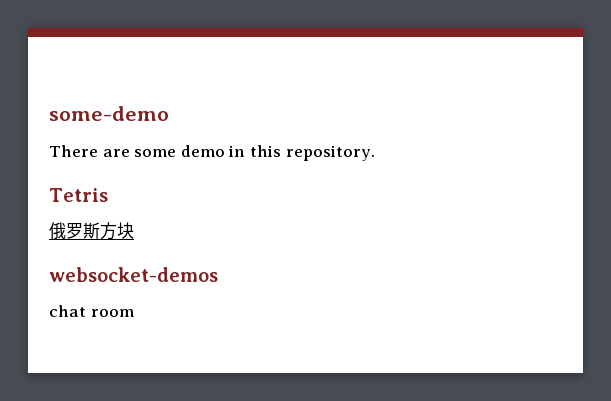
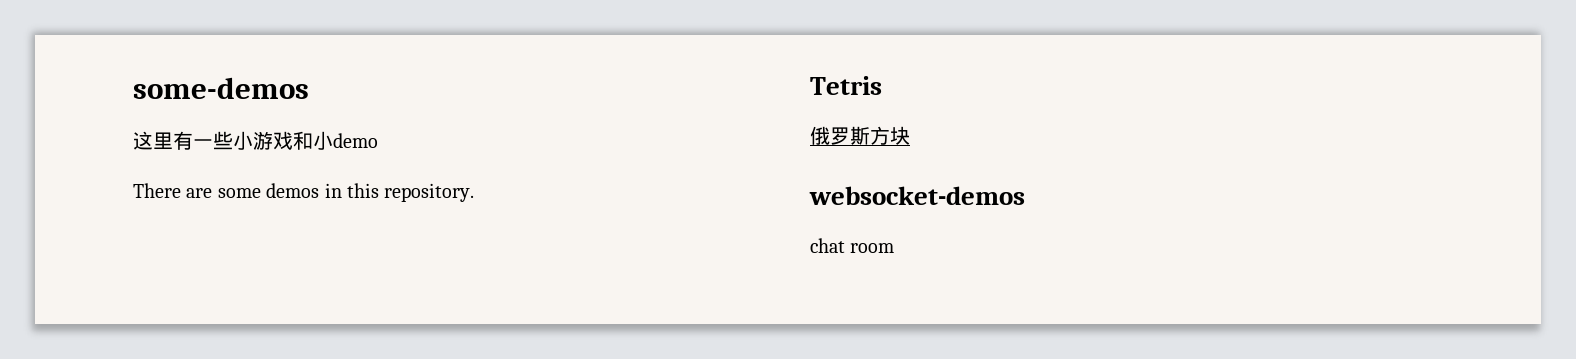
- some-demo
+ some-demos
+ 这里有一些小游戏和小demo
- There are some demo in this repository.
+ There are some demos in this repository.

